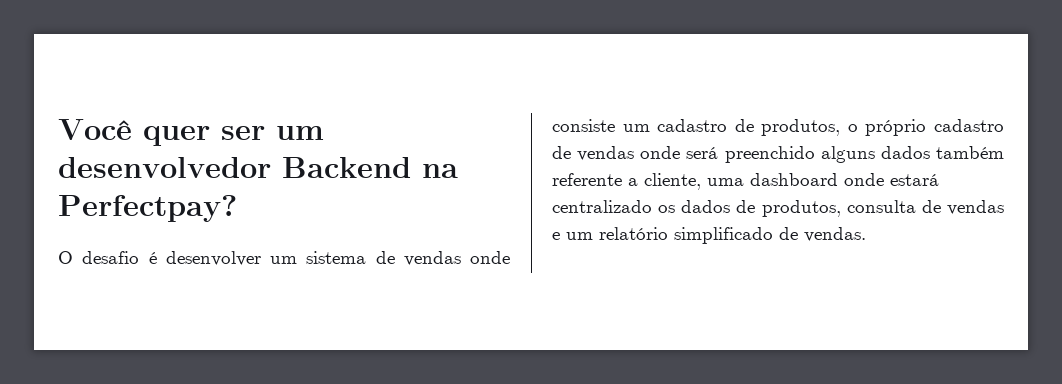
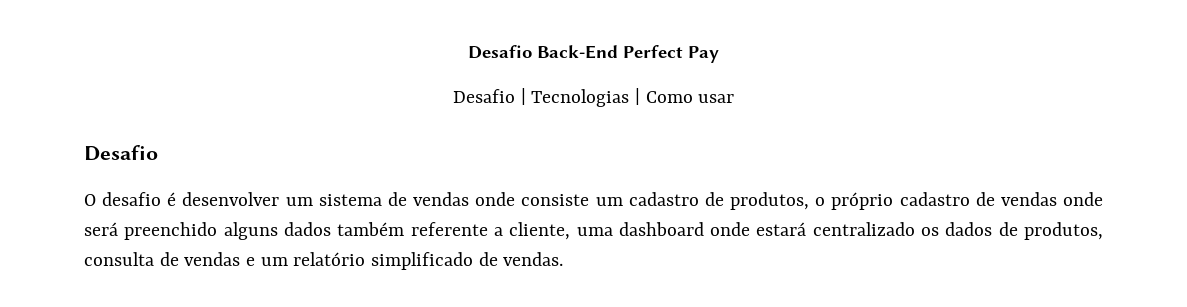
- Você quer ser um desenvolvedor Backend na Perfectpay?
+ Desafio Back-End Perfect Pay
+ Desafio | Tecnologias | Como usar
+ Desafio

